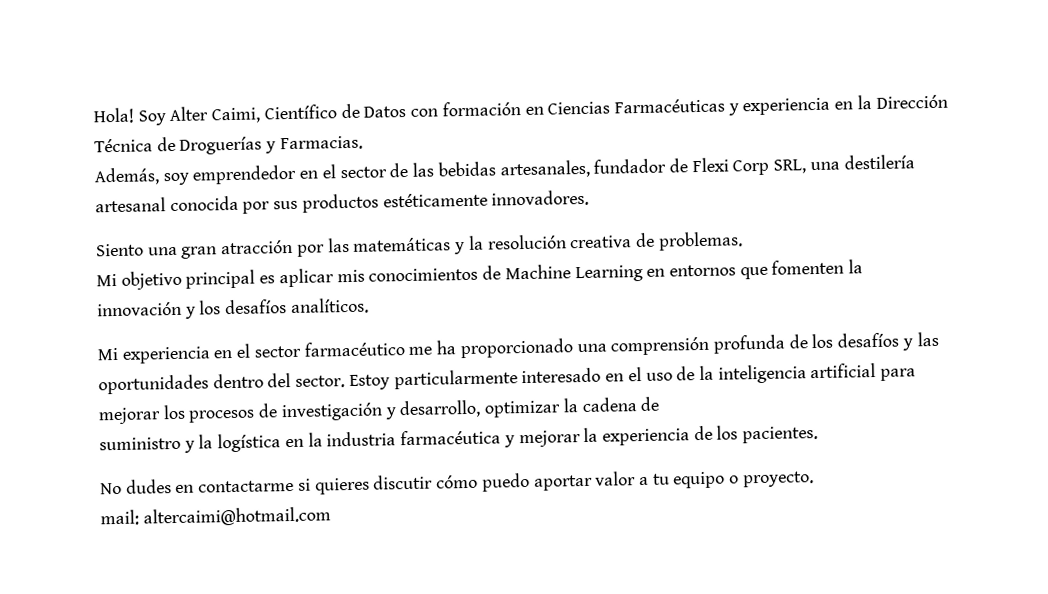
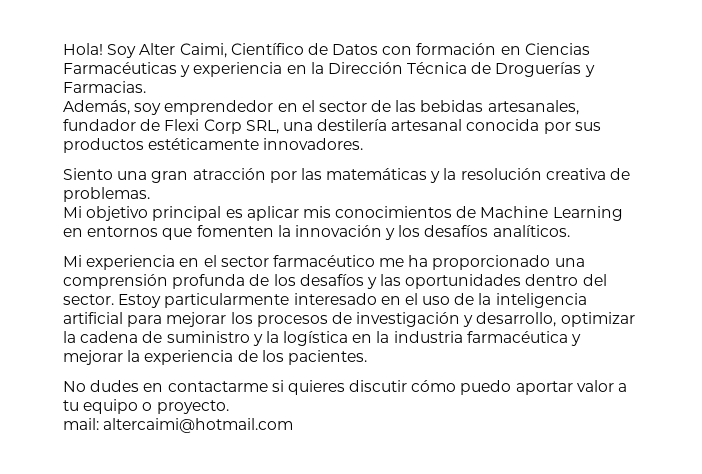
- Estoy particularmente interesado en el uso de la inteligencia artificial para mejorar los procesos de investigación y desarrollo, optimizar la cadena de
- suministro y la logística en la industria farmacéutica y mejorar la experiencia de los pacientes.
+ Estoy particularmente interesado en el uso de la inteligencia artificial para mejorar los procesos de investigación y desarrollo, optimizar la cadena de suministro y la logística en la industria farmacéutica y mejorar la experiencia de los pacientes.

